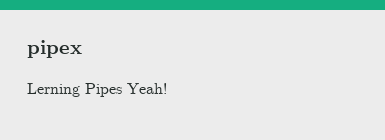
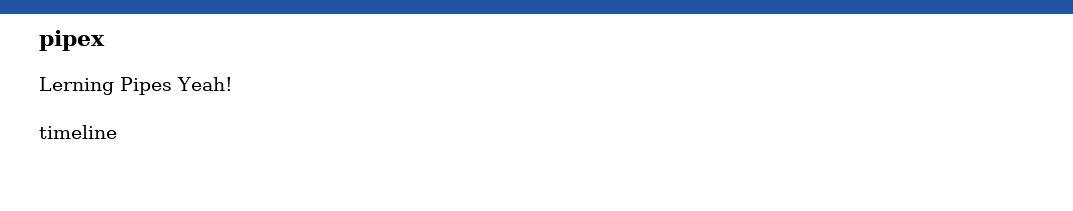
+ timeline

